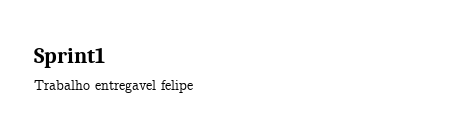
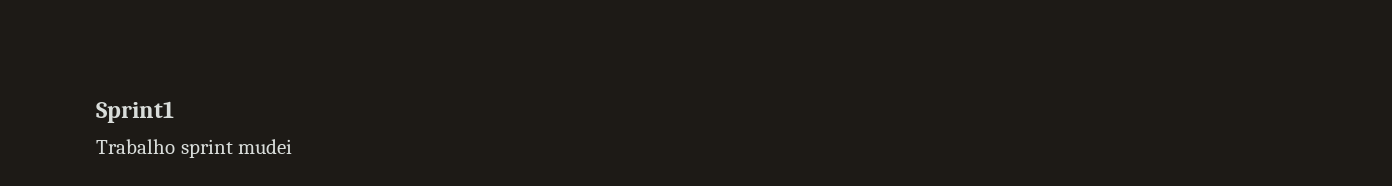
- Trabalho entregavel felipe
+ Trabalho sprint mudei

